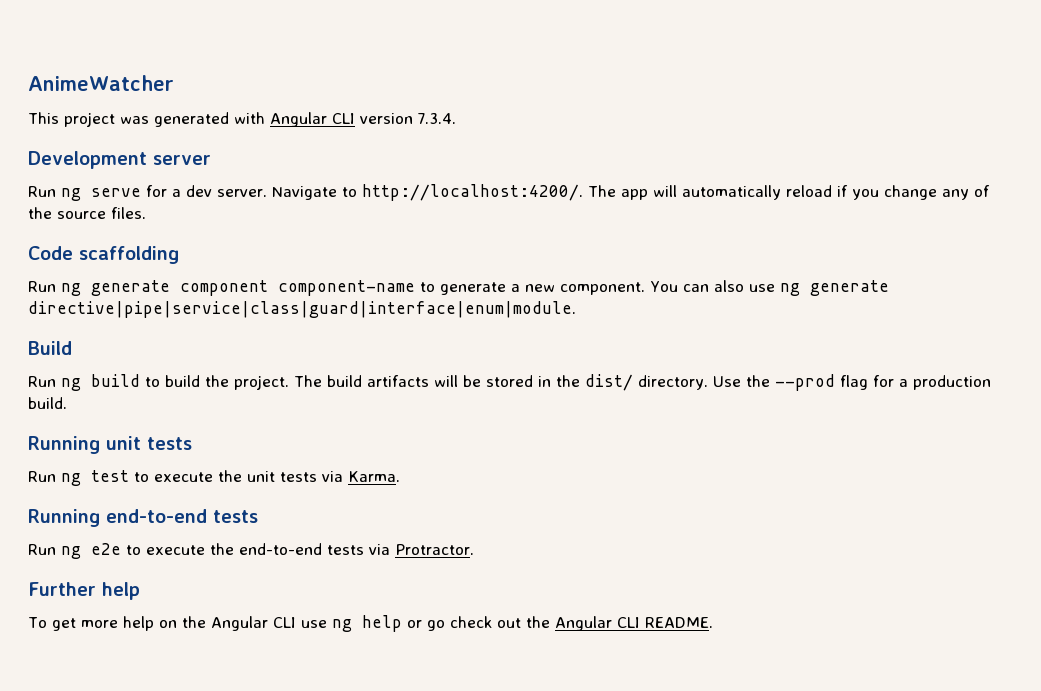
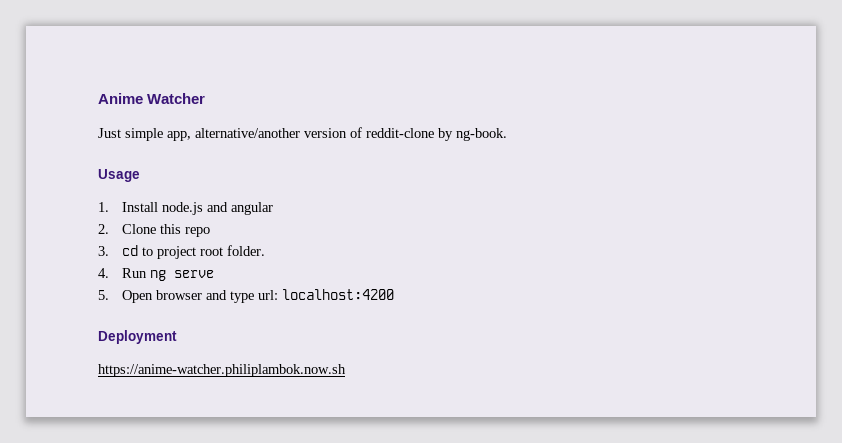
- AnimeWatcher
- This project was generated with Angular CLI version 7.3.4.
- Development server
- Run ng serve for a dev server. Navigate to http://localhost:4200/. The app will automatically reload if you change any of the source files.
- Code scaffolding
- Run ng generate component component-name to generate a new component. You can also use ng generate directive|pipe|service|class|guard|interface|enum|module.
- Build
- Run ng build to build the project. The build artifacts will be stored in the dist/ directory. Use the --prod flag for a production build.
- Running unit tests
- Run ng test to execute the unit tests via Karma.
- Running end-to-end tests
- Run ng e2e to execute the end-to-end tests via Protractor.
- Further help
- To get more help on the Angular CLI use ng help or go check out the Angular CLI README.
+ Anime Watcher
+ Just simple app, alternative/another version of reddit-clone by ng-book.
+ Usage
+ 1. Install node.js and angular
+ 2. Clone this repo
+ 3. cd to project root folder.
+ 4. Run ng serve
+ 5. Open browser and type url: localhost:4200
+ Deployment
+ https://anime-watcher.philiplambok.now.sh

